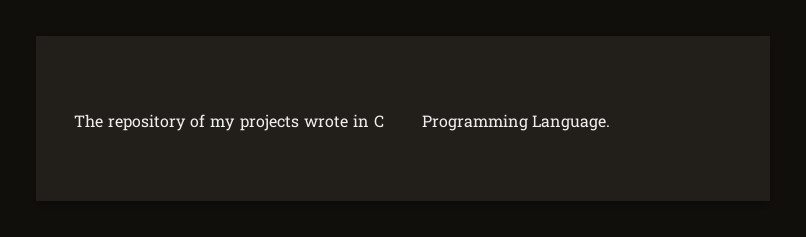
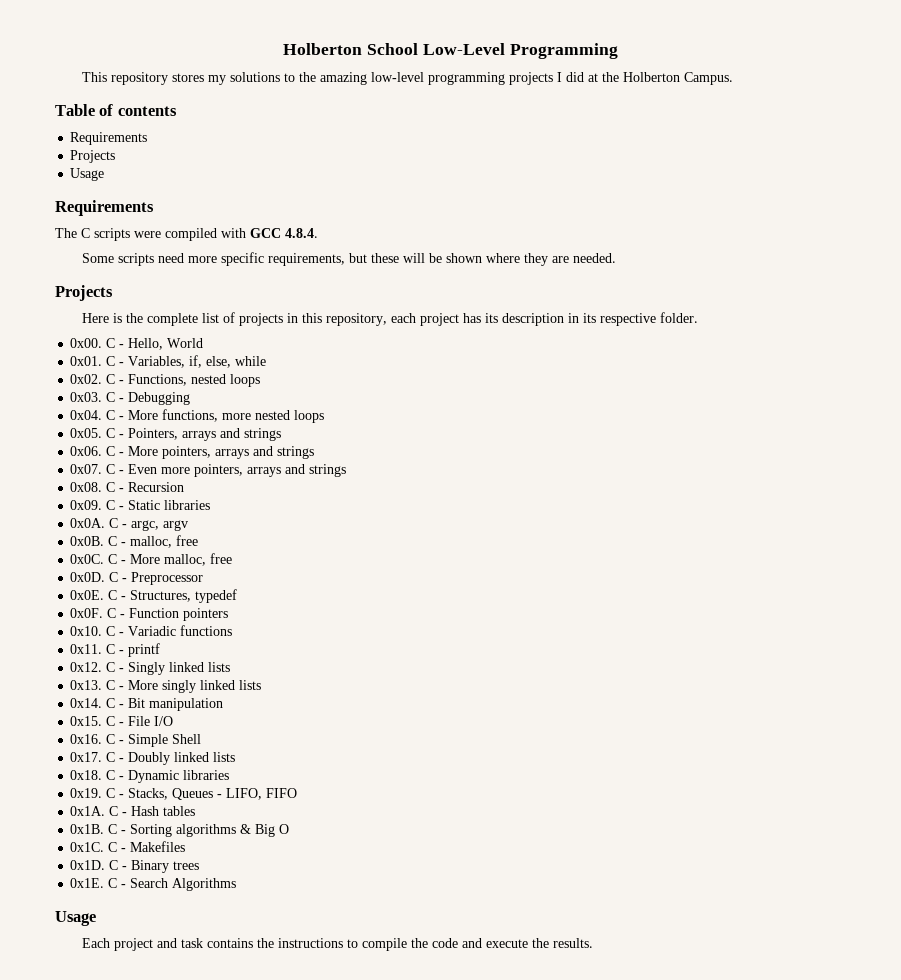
- The repository of my projects wrote in C Programming Language.
+ Holberton School Low-Level Programming
+ This repository stores my solutions to the amazing low-level programming projects I did at the Holberton Campus.
+ Table of contents
+ Requirements
+ Projects
+ Usage
+ Requirements
+ The C scripts were compiled with GCC 4.8.4.
+ Some scripts need more specific requirements, but these will be shown where they are needed.
+ Projects
+ Here is the complete list of projects in this repository, each project has its description in its respective folder.
+ 0x00. C - Hello, World
+ 0x01. C - Variables, if, else, while
+ 0x02. C - Functions, nested loops
+ 0x03. C - Debugging
+ 0x04. C - More functions, more nested loops
+ 0x05. C - Pointers, arrays and strings
+ 0x06. C - More pointers, arrays and strings
+ 0x07. C - Even more pointers, arrays and strings
+ 0x08. C - Recursion
+ 0x09. C - Static libraries
+ 0x0A. C - argc, argv
+ 0x0B. C - malloc, free
+ 0x0C. C - More malloc, free
+ 0x0D. C - Preprocessor
+ 0x0E. C - Structures, typedef
+ 0x0F. C - Function pointers
+ 0x10. C - Variadic functions
+ 0x11. C - printf
+ 0x12. C - Singly linked lists
+ 0x13. C - More singly linked lists
+ 0x14. C - Bit manipulation
+ 0x15. C - File I/O
+ 0x16. C - Simple Shell
+ 0x17. C - Doubly linked lists
+ 0x18. C - Dynamic libraries
+ 0x19. C - Stacks, Queues - LIFO, FIFO
+ 0x1A. C - Hash tables
+ 0x1B. C - Sorting algorithms & Big O
+ 0x1C. C - Makefiles
+ 0x1D. C - Binary trees
+ 0x1E. C - Search Algorithms
+ Usage
+ Each project and task contains the instructions to compile the code and execute the results.

